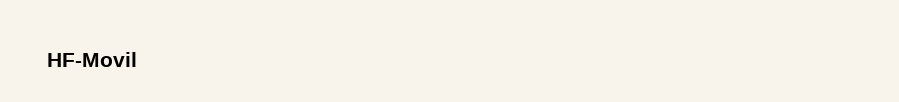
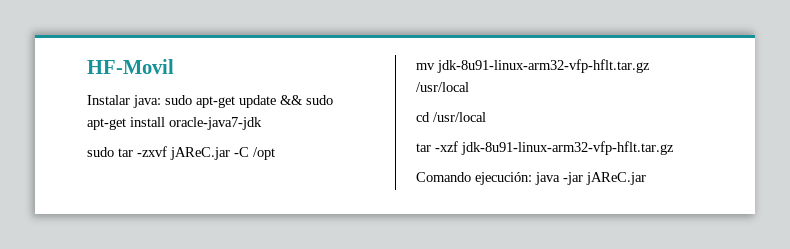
+ Instalar java: sudo apt-get update && sudo apt-get install oracle-java7-jdk
+ sudo tar -zxvf jAReC.jar -C /opt
+ mv jdk-8u91-linux-arm32-vfp-hflt.tar.gz /usr/local
+ cd /usr/local
+ tar -xzf jdk-8u91-linux-arm32-vfp-hflt.tar.gz
+ Comando ejecución: java -jar jAReC.jar

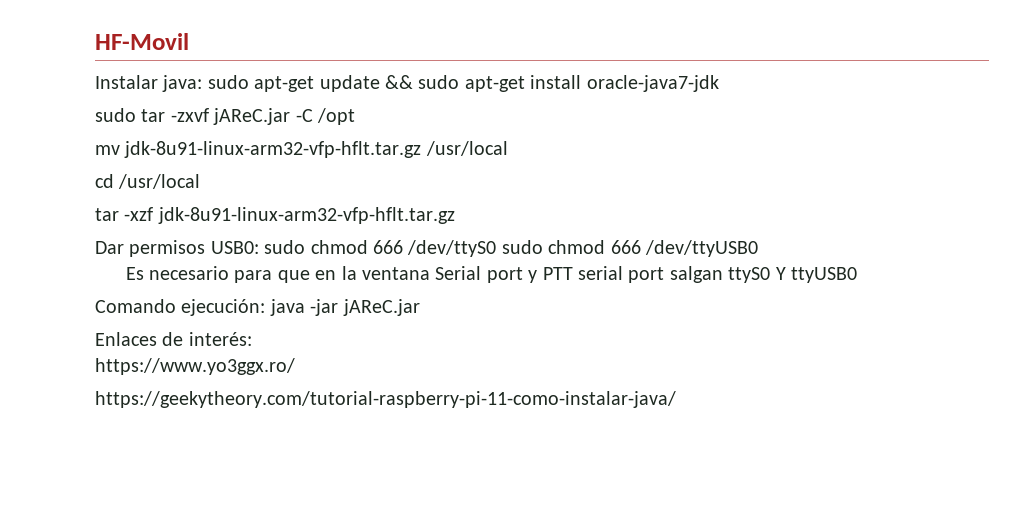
+ Dar permisos USB0: sudo chmod 666 /dev/ttyS0 sudo chmod 666 /dev/ttyUSB0
+ Es necesario para que en la ventana Serial port y PTT serial port salgan ttyS0 Y ttyUSB0
+ Enlaces de interés:
+ https://www.yo3ggx.ro/
+ https://geekytheory.com/tutorial-raspberry-pi-11-como-instalar-java/

